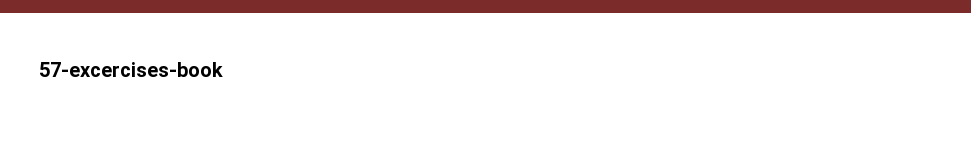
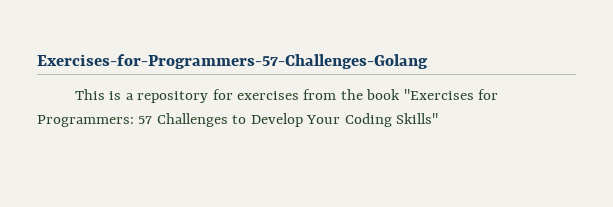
- 57-excercises-book
+ Exercises-for-Programmers-57-Challenges-Golang
+ This is a repository for exercises from the book "Exercises for Programmers: 57 Challenges to Develop Your Coding Skills"

